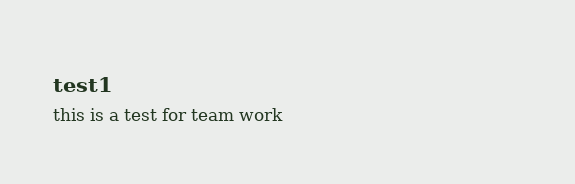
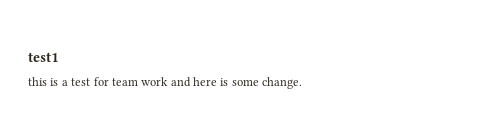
- this is a test for team work
+ this is a test for team work and here is some change.

